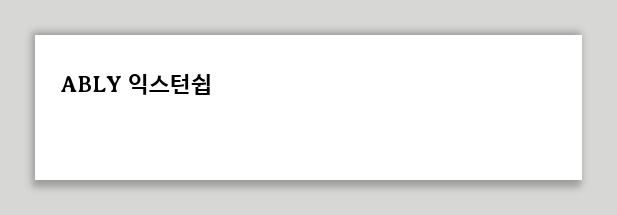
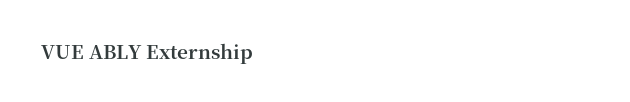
- ABLY 익스턴쉽
+ VUE ABLY Externship

